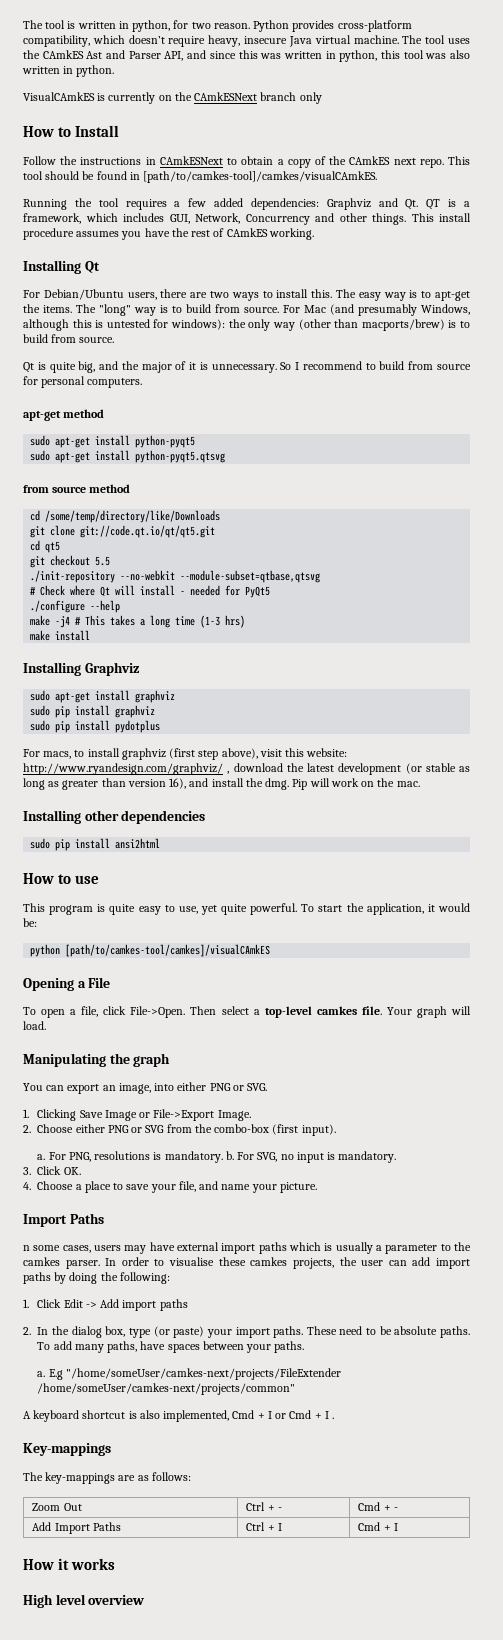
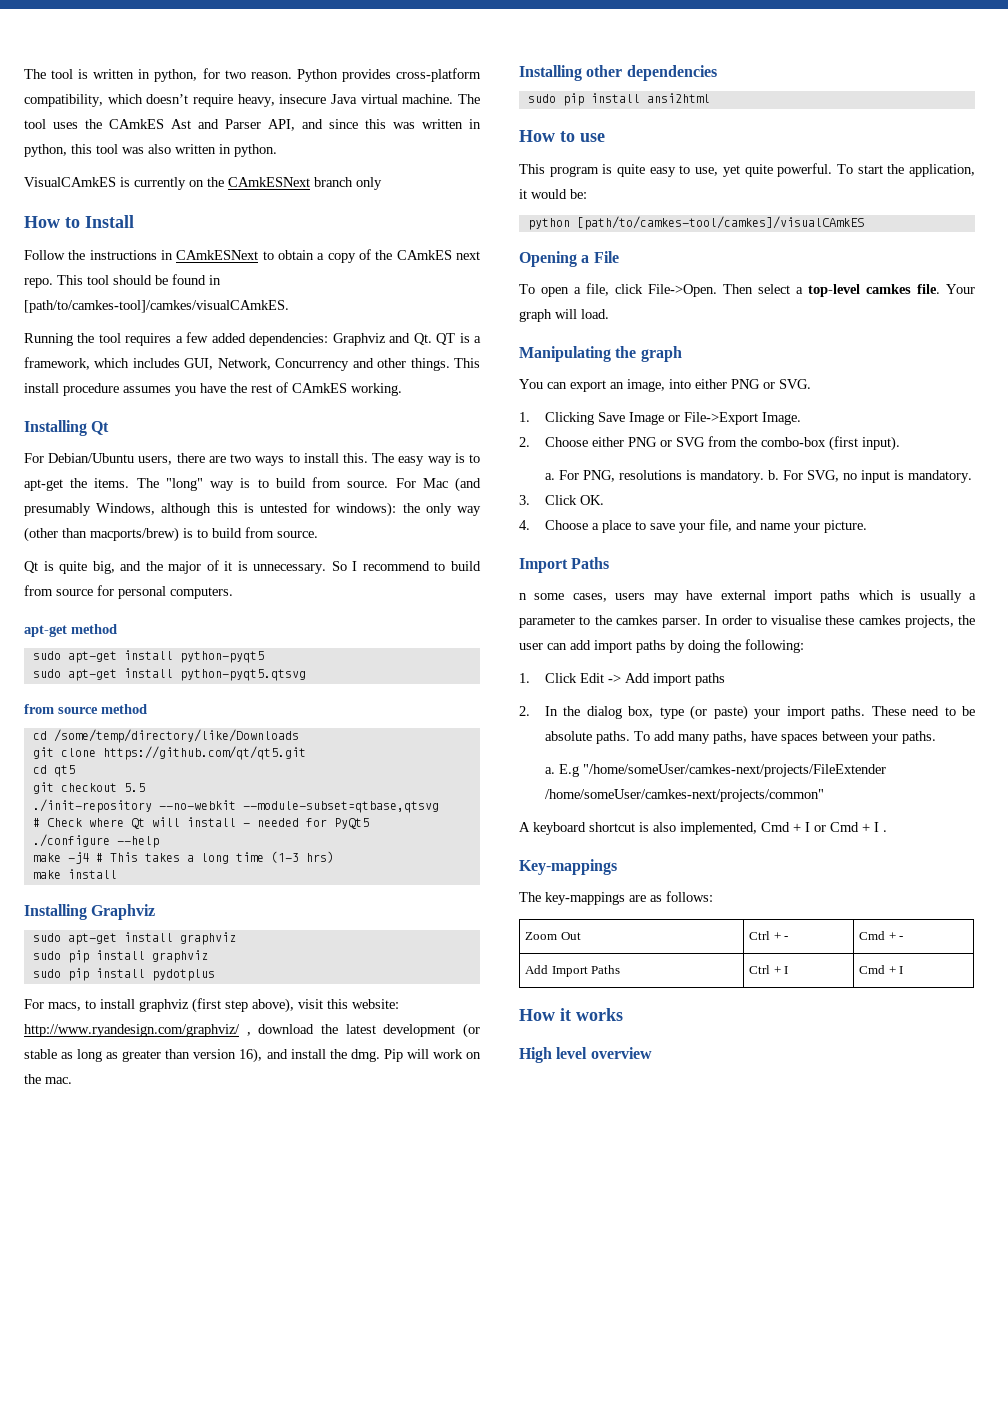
- git clone git://code.qt.io/qt/qt5.git
+ git clone https://github.com/qt/qt5.git

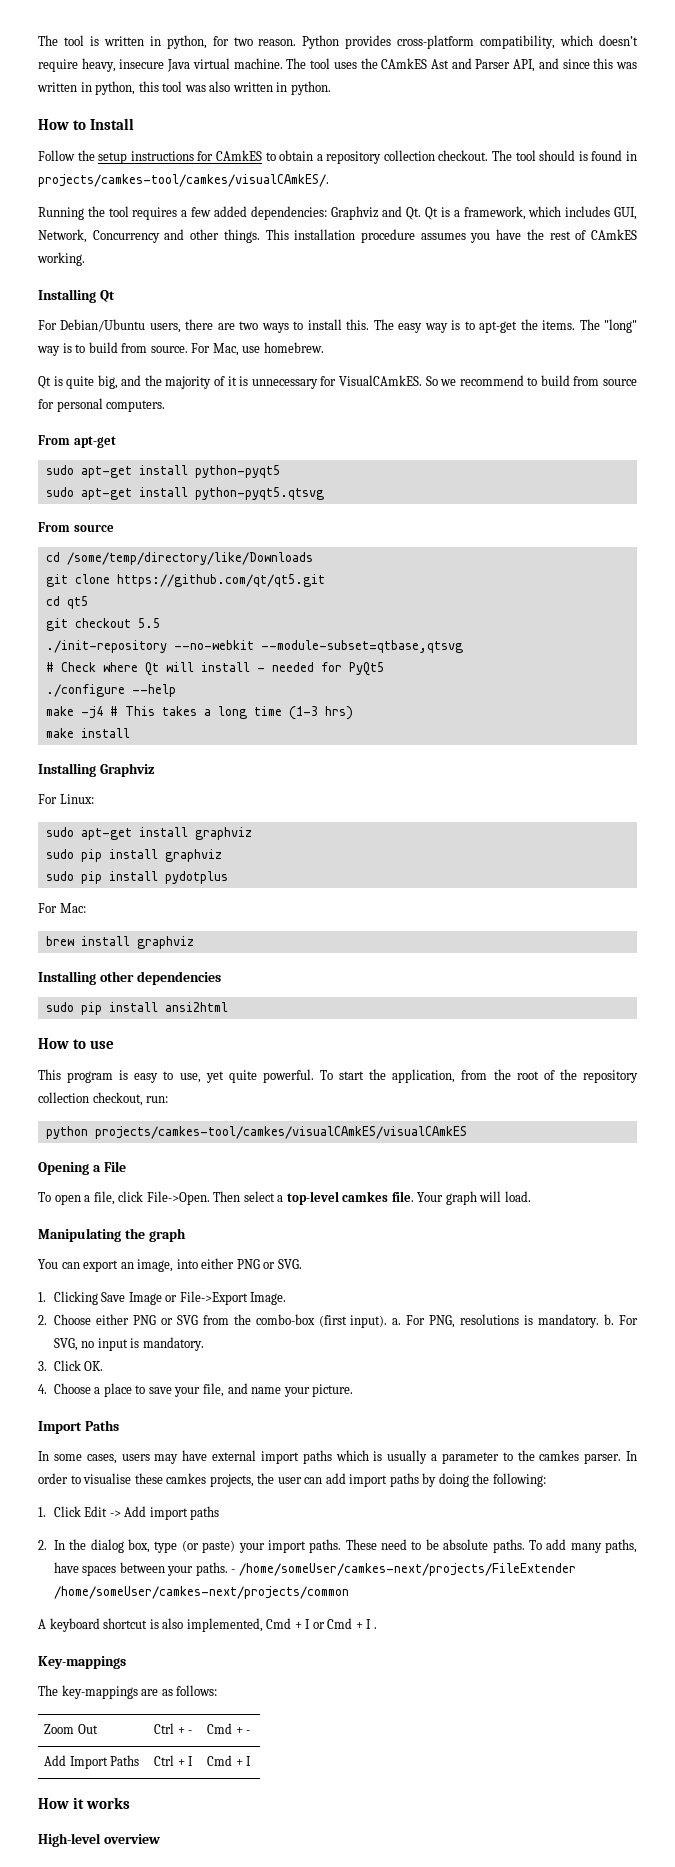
- VisualCAmkES is currently on the CAmkESNext branch only
- Follow the instructions in CAmkESNext to obtain a copy of the CAmkES next repo. This tool should be found in [path/to/camkes-tool]/camkes/visualCAmkES.
+ Follow the setup instructions for CAmkES to obtain a repository collection checkout. The tool should is found in projects/camkes-tool/camkes/visualCAmkES/.
- Running the tool requires a few added dependencies: Graphviz and Qt. QT is a framework, which includes GUI, Network, Concurrency and other things.
+ Running the tool requires a few added dependencies: Graphviz and Qt. Qt is a framework, which includes GUI, Network, Concurrency and other things.
- This install procedure assumes you have the rest of CAmkES working.
+ This installation procedure assumes you have the rest of CAmkES working.
- For Mac (and presumably Windows, although this is untested for windows): the only way (other than macports/brew) is to build from source.
+ For Mac, use homebrew.
- Qt is quite big, and the major of it is unnecessary. So I recommend to build from source for personal computers.
+ Qt is quite big, and the majority of it is unnecessary for VisualCAmkES. So we recommend to build from source for personal computers.
- apt-get method
+ From apt-get
- from source method
+ From source
+ For Linux:
- For macs, to install graphviz (first step above), visit this website: http://www.ryandesign.com/graphviz/ , download the latest development (or stable as long as greater than version 16), and install the dmg. Pip will work on the mac.
+ For Mac:
+ brew install graphviz
- This program is quite easy to use, yet quite powerful.
+ This program is easy to use, yet quite powerful.
- To start the application, it would be:
+ To start the application, from the root of the repository collection checkout, run:
- python [path/to/camkes-tool/camkes]/visualCAmkES
+ python projects/camkes-tool/camkes/visualCAmkES/visualCAmkES
- 2. Choose either PNG or SVG from the combo-box (first input).
- a.
+ 2. Choose either PNG or SVG from the combo-box (first input). a.
- n some cases, users may have external import paths which is usually a parameter to the camkes parser.
+ In some cases, users may have external import paths which is usually a parameter to the camkes parser.
- To add many paths, have spaces between your paths.
- a. E.g "/home/someUser/camkes-next/projects/FileExtender /home/someUser/camkes-next/projects/common"
+ To add many paths, have spaces between your paths. - /home/someUser/camkes-next/projects/FileExtender /home/someUser/camkes-next/projects/common
- High level overview
+ High-level overview

